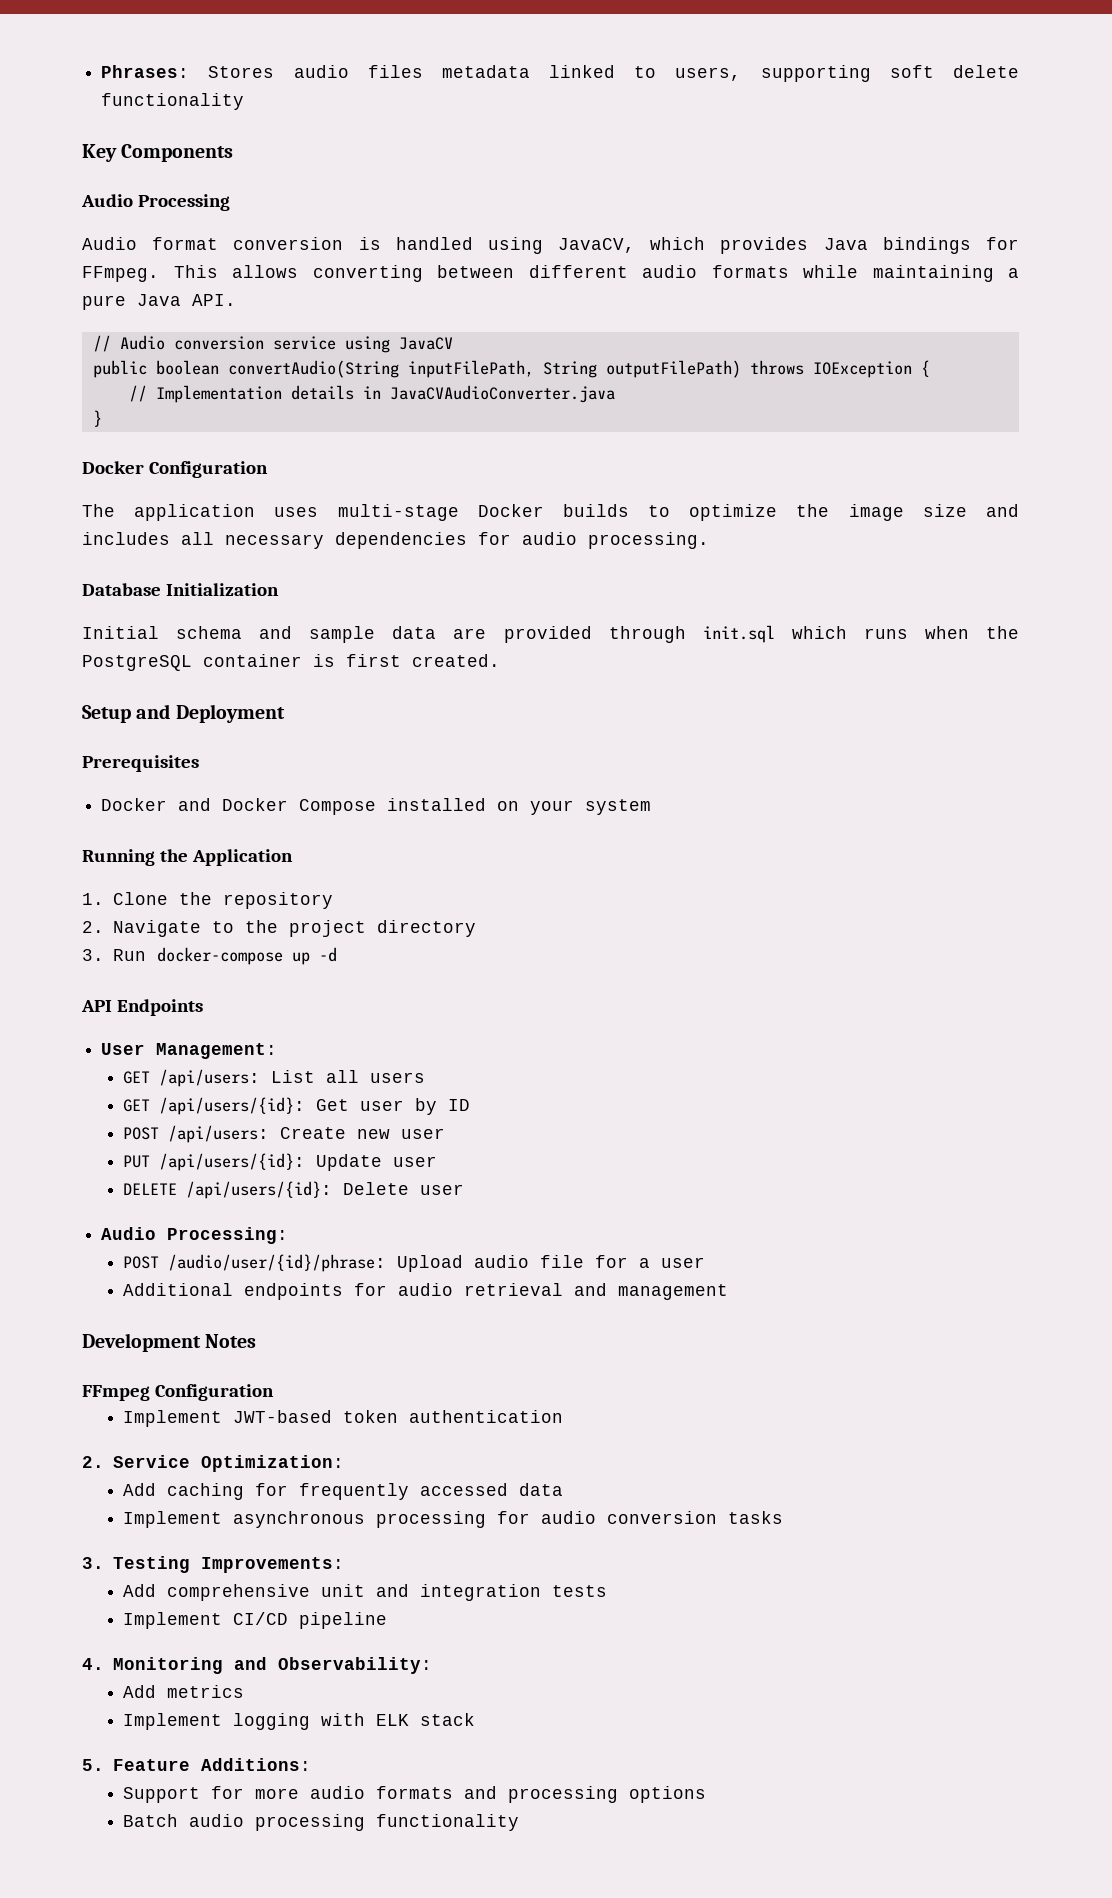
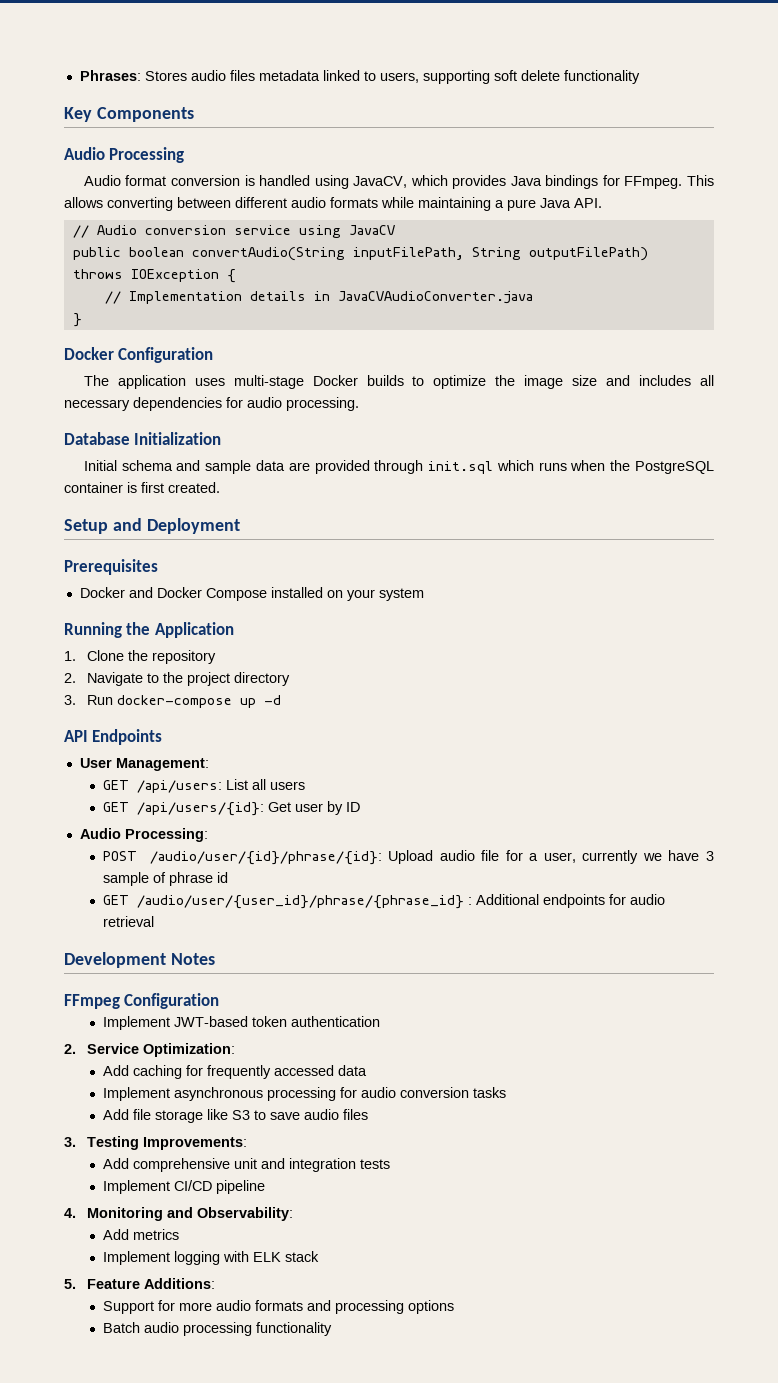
- POST /api/users: Create new user
- PUT /api/users/{id}: Update user
- DELETE /api/users/{id}: Delete user
- POST /audio/user/{id}/phrase: Upload audio file for a user
- Additional endpoints for audio retrieval and management
+ POST /audio/user/{id}/phrase/{id}: Upload audio file for a user, currently we have 3 sample of phrase id
+ GET /audio/user/{user_id}/phrase/{phrase_id} : Additional endpoints for audio retrieval
+ Add file storage like S3 to save audio files

